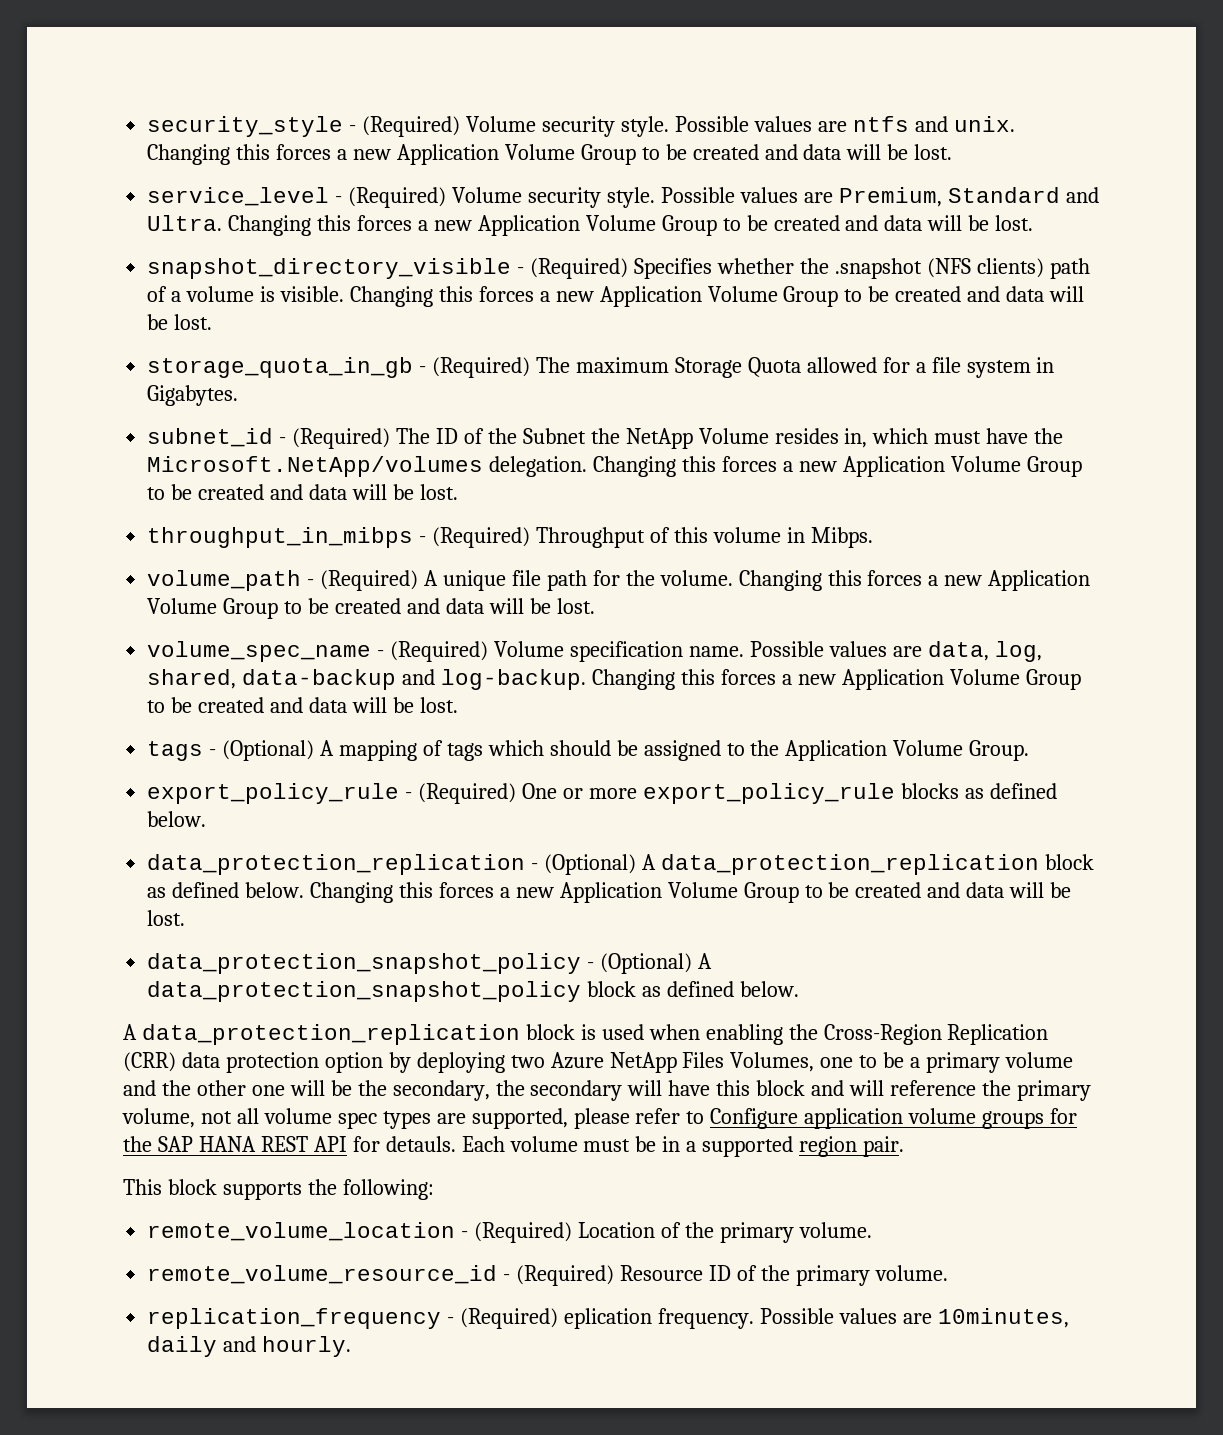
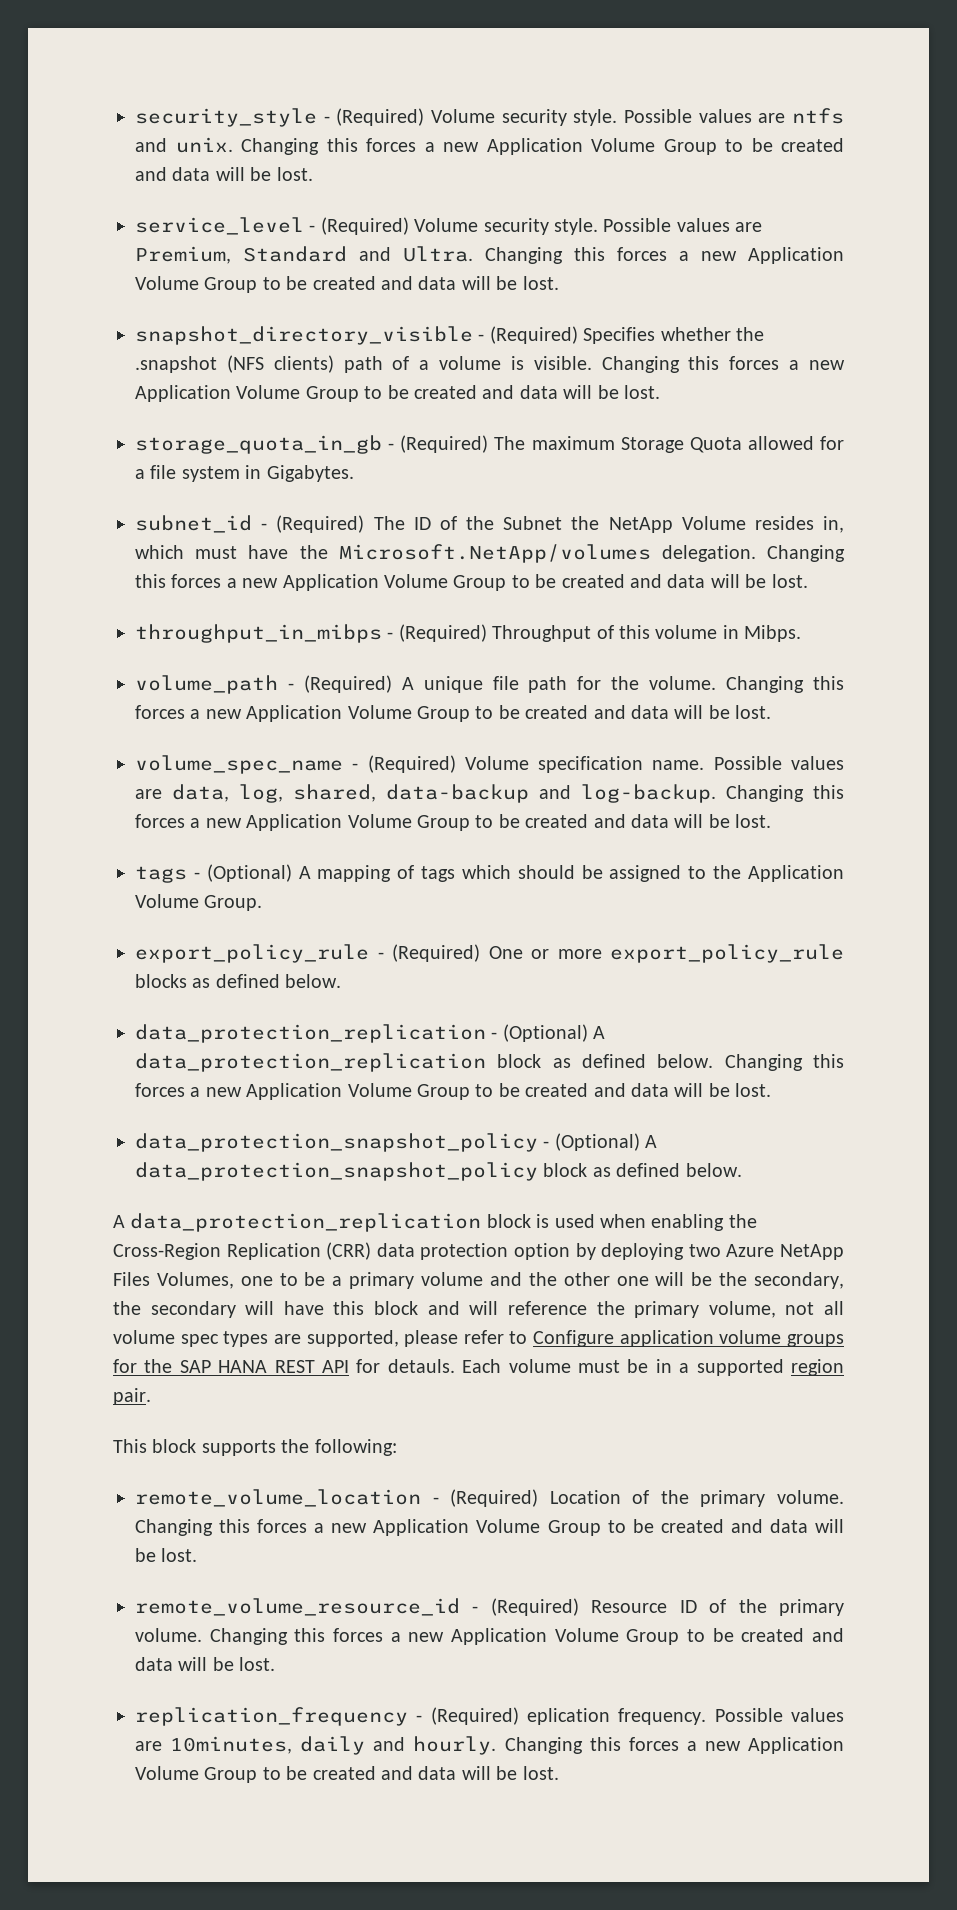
- remote_volume_location - (Required) Location of the primary volume.
+ remote_volume_location - (Required) Location of the primary volume. Changing this forces a new Application Volume Group to be created and data will be lost.
- remote_volume_resource_id - (Required) Resource ID of the primary volume.
+ remote_volume_resource_id - (Required) Resource ID of the primary volume. Changing this forces a new Application Volume Group to be created and data will be lost.
- Possible values are 10minutes, daily and hourly.
+ Possible values are 10minutes, daily and hourly. Changing this forces a new Application Volume Group to be created and data will be lost.

